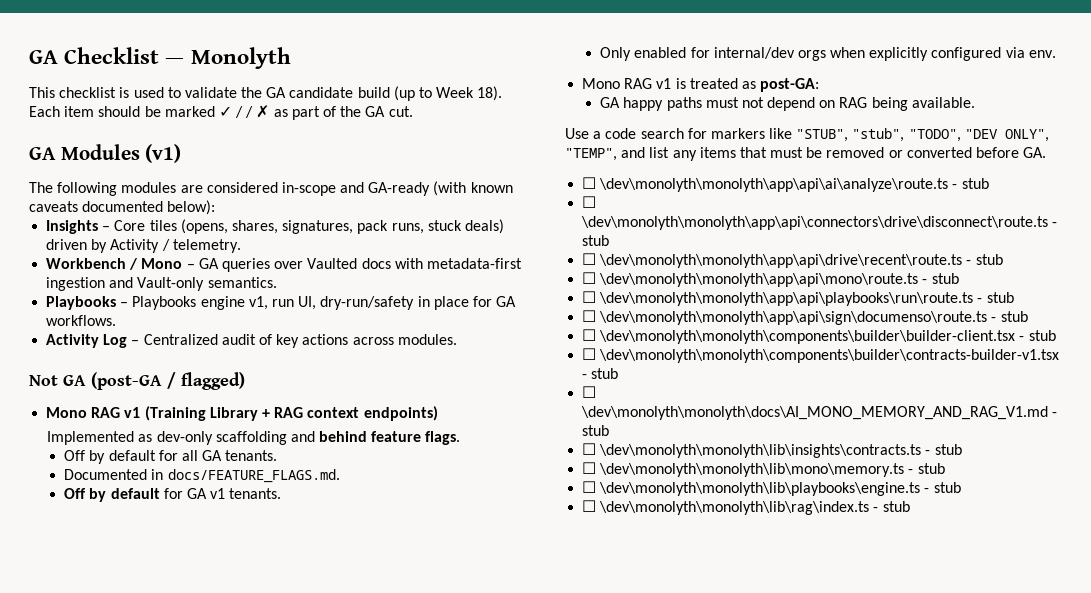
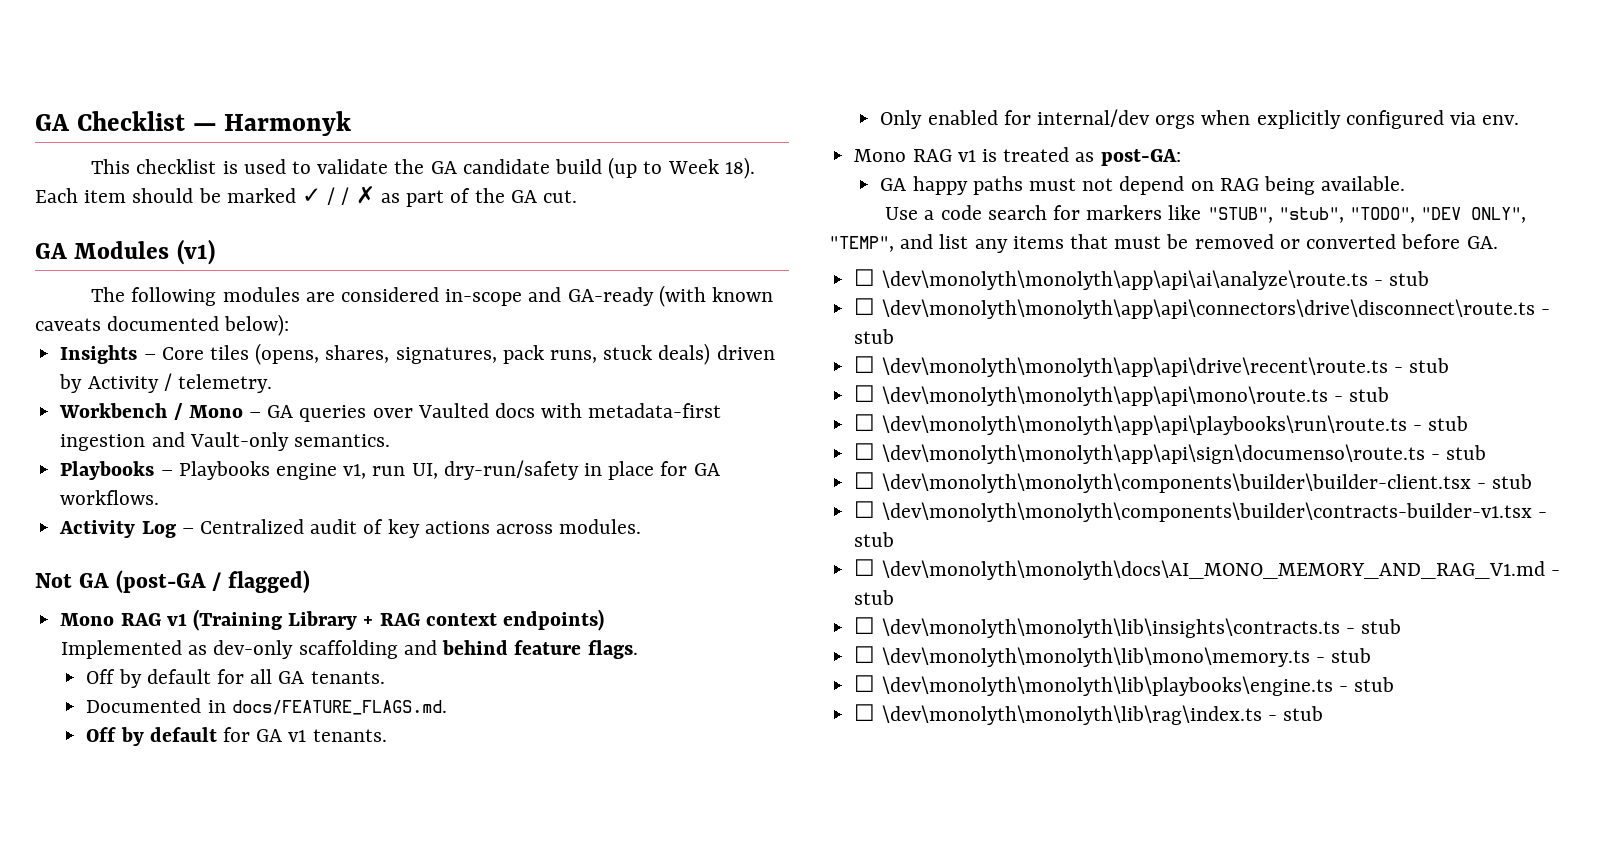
- GA Checklist — Monolyth
+ GA Checklist — Harmonyk

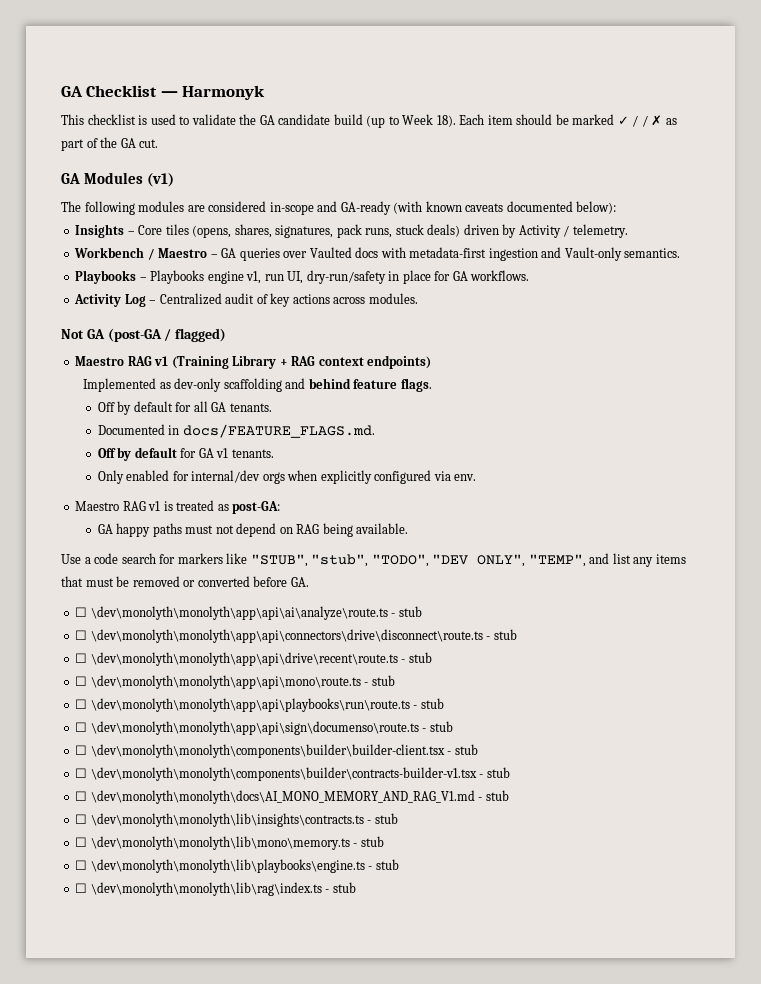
- Workbench / Mono – GA queries over Vaulted docs with metadata-first ingestion and Vault-only semantics.
+ Workbench / Maestro – GA queries over Vaulted docs with metadata-first ingestion and Vault-only semantics.
- Mono RAG v1 (Training Library + RAG context endpoints)
+ Maestro RAG v1 (Training Library + RAG context endpoints)
- Mono RAG v1 is treated as post-GA:
+ Maestro RAG v1 is treated as post-GA:

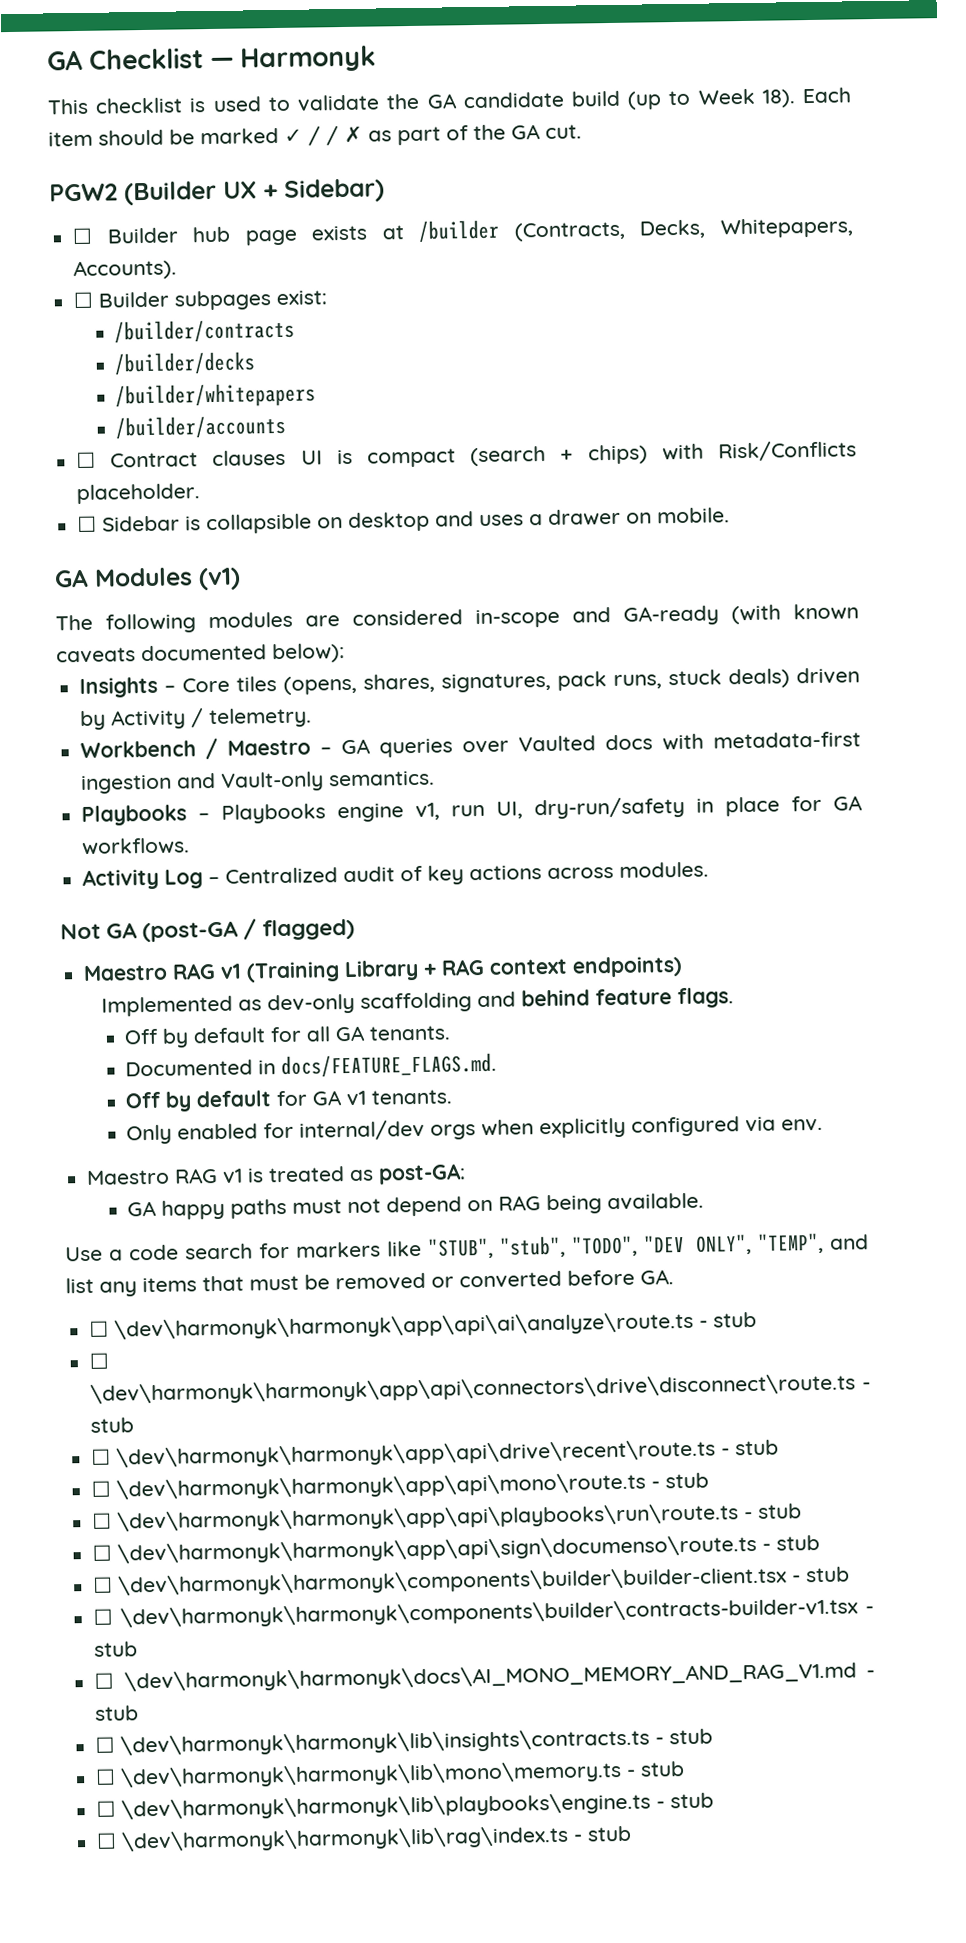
+ PGW2 (Builder UX + Sidebar)
+ ☐ Builder hub page exists at /builder (Contracts, Decks, Whitepapers, Accounts).
+ ☐ Builder subpages exist:
+ /builder/contracts
+ /builder/decks
+ /builder/whitepapers
+ /builder/accounts
+ ☐ Contract clauses UI is compact (search + chips) with Risk/Conflicts placeholder.
+ ☐ Sidebar is collapsible on desktop and uses a drawer on mobile.
- ☐ \dev\monolyth\monolyth\app\api\ai\analyze\route.ts - stub
- ☐ \dev\monolyth\monolyth\app\api\connectors\drive\disconnect\route.ts - stub
- ☐ \dev\monolyth\monolyth\app\api\drive\recent\route.ts - stub
- ☐ \dev\monolyth\monolyth\app\api\mono\route.ts - stub
- ☐ \dev\monolyth\monolyth\app\api\playbooks\run\route.ts - stub
- ☐ \dev\monolyth\monolyth\app\api\sign\documenso\route.ts - stub
- ☐ \dev\monolyth\monolyth\components\builder\builder-client.tsx - stub
- ☐ \dev\monolyth\monolyth\components\builder\contracts-builder-v1.tsx - stub
- ☐ \dev\monolyth\monolyth\docs\AI_MONO_MEMORY_AND_RAG_V1.md - stub
- ☐ \dev\monolyth\monolyth\lib\insights\contracts.ts - stub
- ☐ \dev\monolyth\monolyth\lib\mono\memory.ts - stub
- ☐ \dev\monolyth\monolyth\lib\playbooks\engine.ts - stub
- ☐ \dev\monolyth\monolyth\lib\rag\index.ts - stub
+ ☐ \dev\harmonyk\harmonyk\app\api\ai\analyze\route.ts - stub
+ ☐ \dev\harmonyk\harmonyk\app\api\connectors\drive\disconnect\route.ts - stub
+ ☐ \dev\harmonyk\harmonyk\app\api\drive\recent\route.ts - stub
+ ☐ \dev\harmonyk\harmonyk\app\api\mono\route.ts - stub
+ ☐ \dev\harmonyk\harmonyk\app\api\playbooks\run\route.ts - stub
+ ☐ \dev\harmonyk\harmonyk\app\api\sign\documenso\route.ts - stub
+ ☐ \dev\harmonyk\harmonyk\components\builder\builder-client.tsx - stub
+ ☐ \dev\harmonyk\harmonyk\components\builder\contracts-builder-v1.tsx - stub
+ ☐ \dev\harmonyk\harmonyk\docs\AI_MONO_MEMORY_AND_RAG_V1.md - stub
+ ☐ \dev\harmonyk\harmonyk\lib\insights\contracts.ts - stub
+ ☐ \dev\harmonyk\harmonyk\lib\mono\memory.ts - stub
+ ☐ \dev\harmonyk\harmonyk\lib\playbooks\engine.ts - stub
+ ☐ \dev\harmonyk\harmonyk\lib\rag\index.ts - stub

